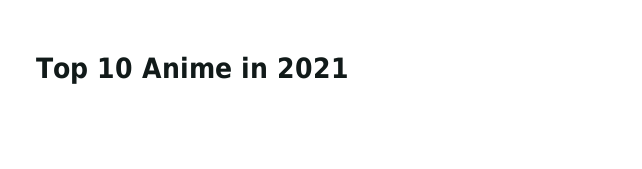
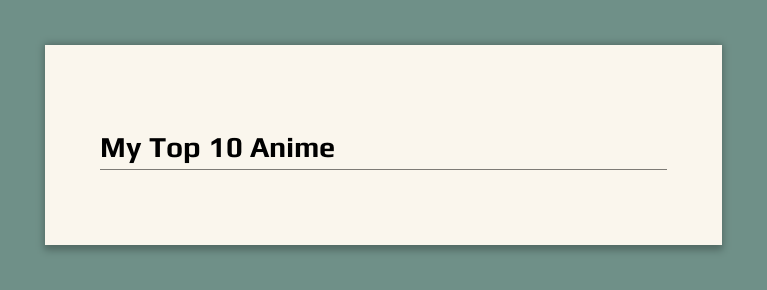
- Top 10 Anime in 2021
+ My Top 10 Anime

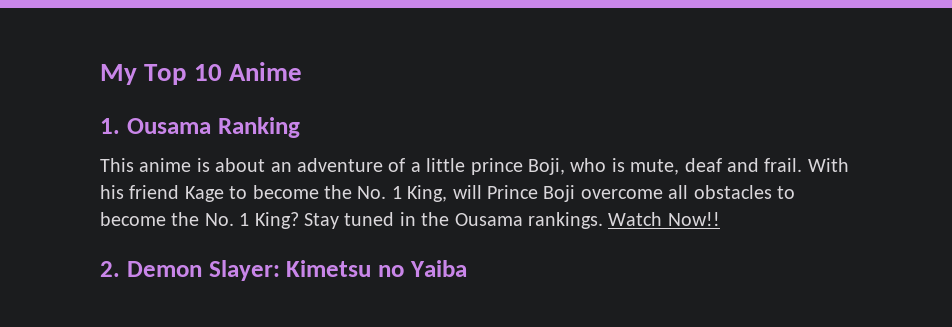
+ 1. Ousama Ranking
+ This anime is about an adventure of a little prince Boji, who is mute, deaf and frail. With his friend Kage to become the No. 1 King, will Prince Boji overcome all obstacles to become the No. 1 King? Stay tuned in the Ousama rankings. Watch Now!!
+ 2. Demon Slayer: Kimetsu no Yaiba

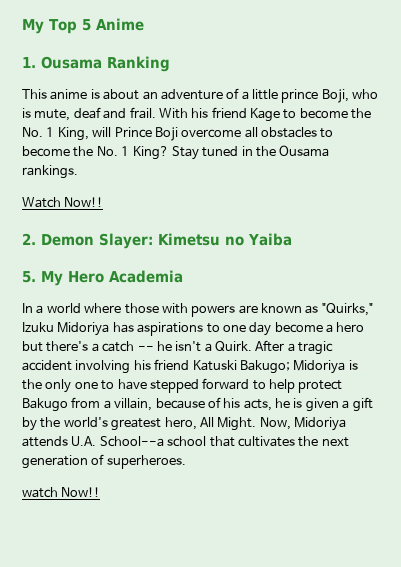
- My Top 10 Anime
+ My Top 5 Anime
- Stay tuned in the Ousama rankings. Watch Now!!
+ Stay tuned in the Ousama rankings.
+ Watch Now!!
+ 5. My Hero Academia
+ In a world where those with powers are known as "Quirks," Izuku Midoriya has aspirations to one day become a hero but there's a catch -- he isn't a Quirk. After a tragic accident involving his friend Katuski Bakugo; Midoriya is the only one to have stepped forward to help protect Bakugo from a villain, because of his acts, he is given a gift by the world's greatest hero, All Might. Now, Midoriya attends U.A. School--a school that cultivates the next generation of superheroes.
+ watch Now!!

